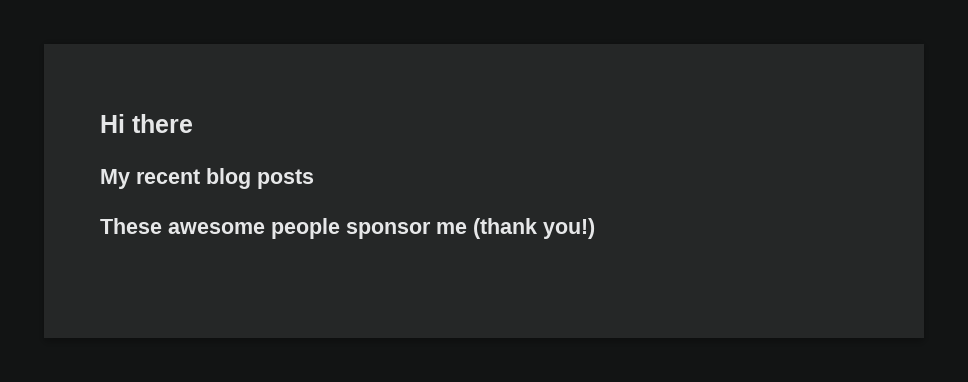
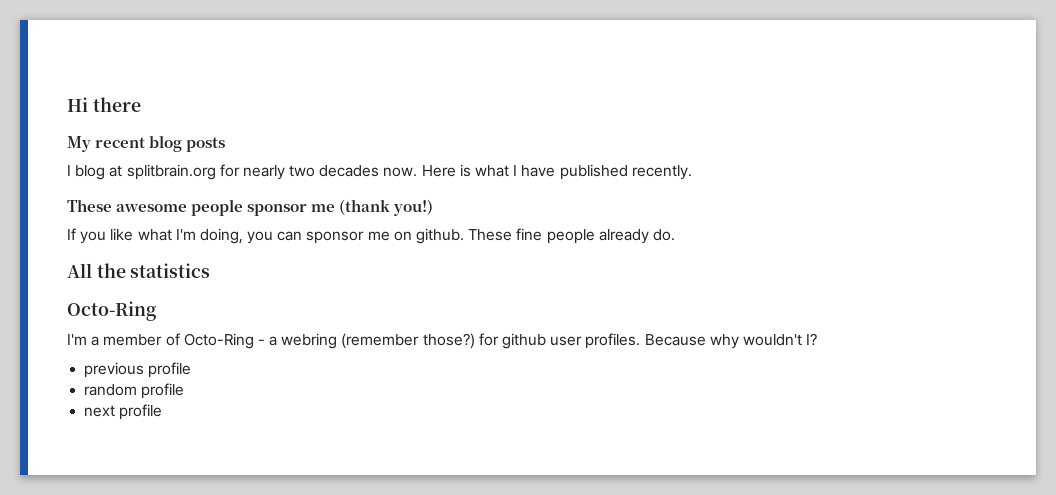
+ I blog at splitbrain.org for nearly two decades now. Here is what I have published recently.
+ If you like what I'm doing, you can sponsor me on github. These fine people already do.
+ All the statistics
+ Octo-Ring
+ I'm a member of Octo-Ring - a webring (remember those?) for github user profiles. Because why wouldn't I?
+ previous profile
+ random profile
+ next profile

